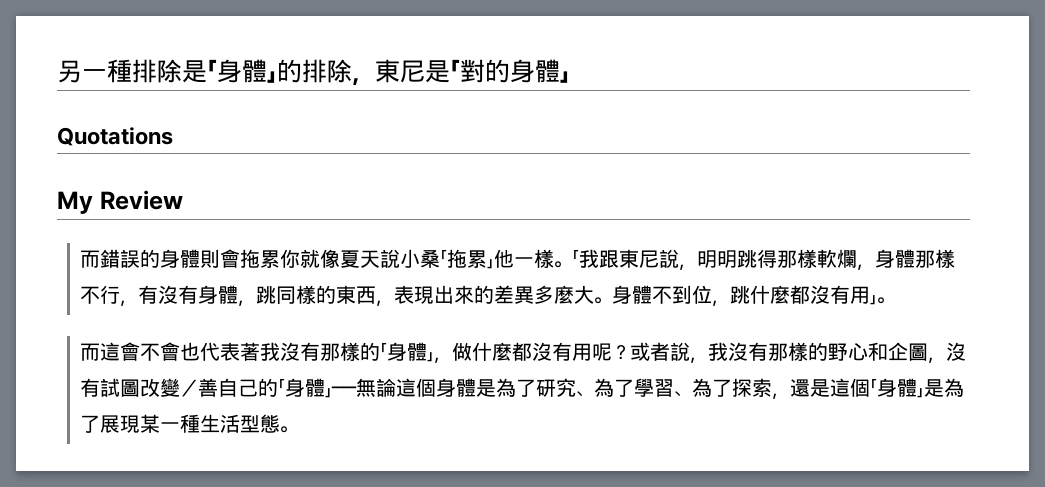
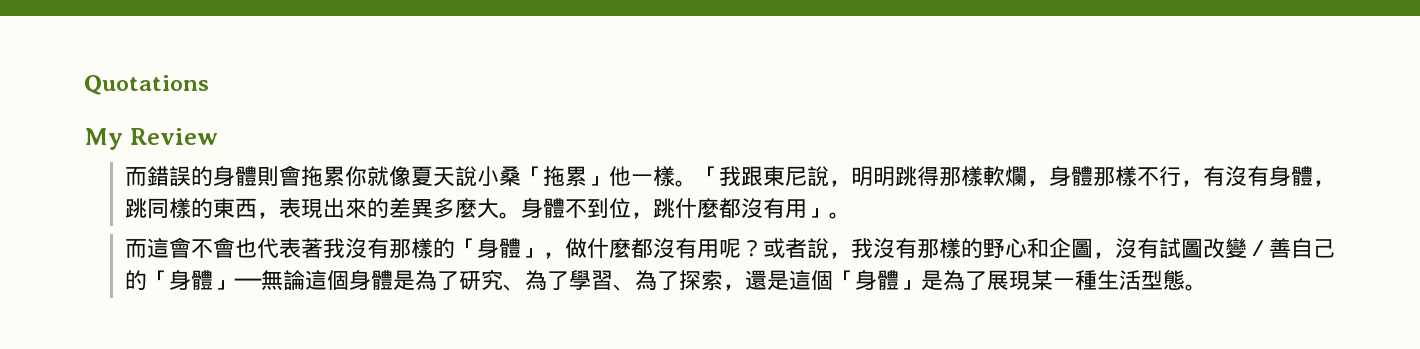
- 另一種排除是「身體」的排除，東尼是「對的身體」

